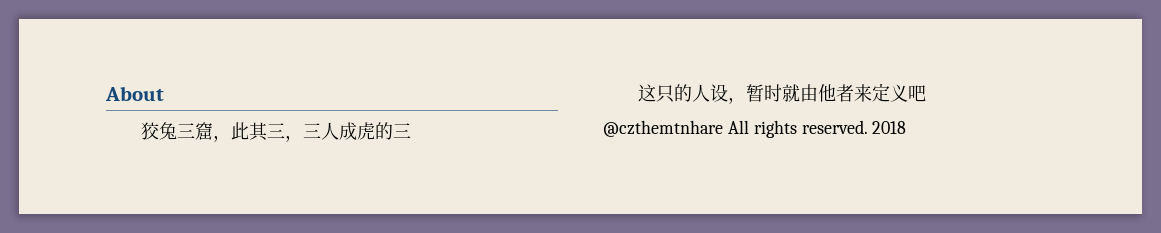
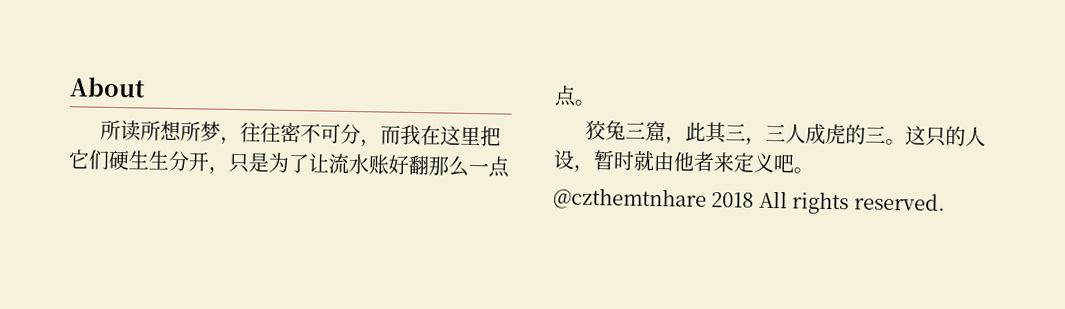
+ 所读所想所梦，往往密不可分，而我在这里把它们硬生生分开，只是为了让流水账好翻那么一点点。
- 狡兔三窟，此其三，三人成虎的三
- 这只的人设，暂时就由他者来定义吧
+ 狡兔三窟，此其三，三人成虎的三。这只的人设，暂时就由他者来定义吧。
- @czthemtnhare All rights reserved. 2018
+ @czthemtnhare 2018 All rights reserved.

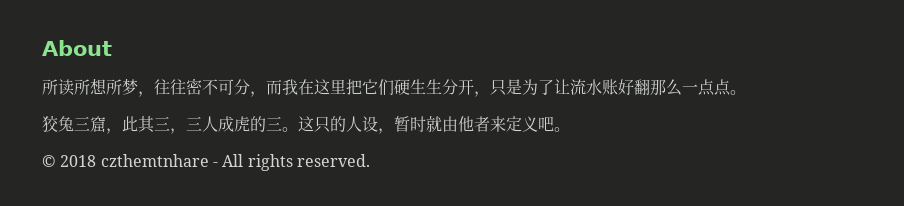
- @czthemtnhare 2018 All rights reserved.
+ © 2018 czthemtnhare - All rights reserved.

